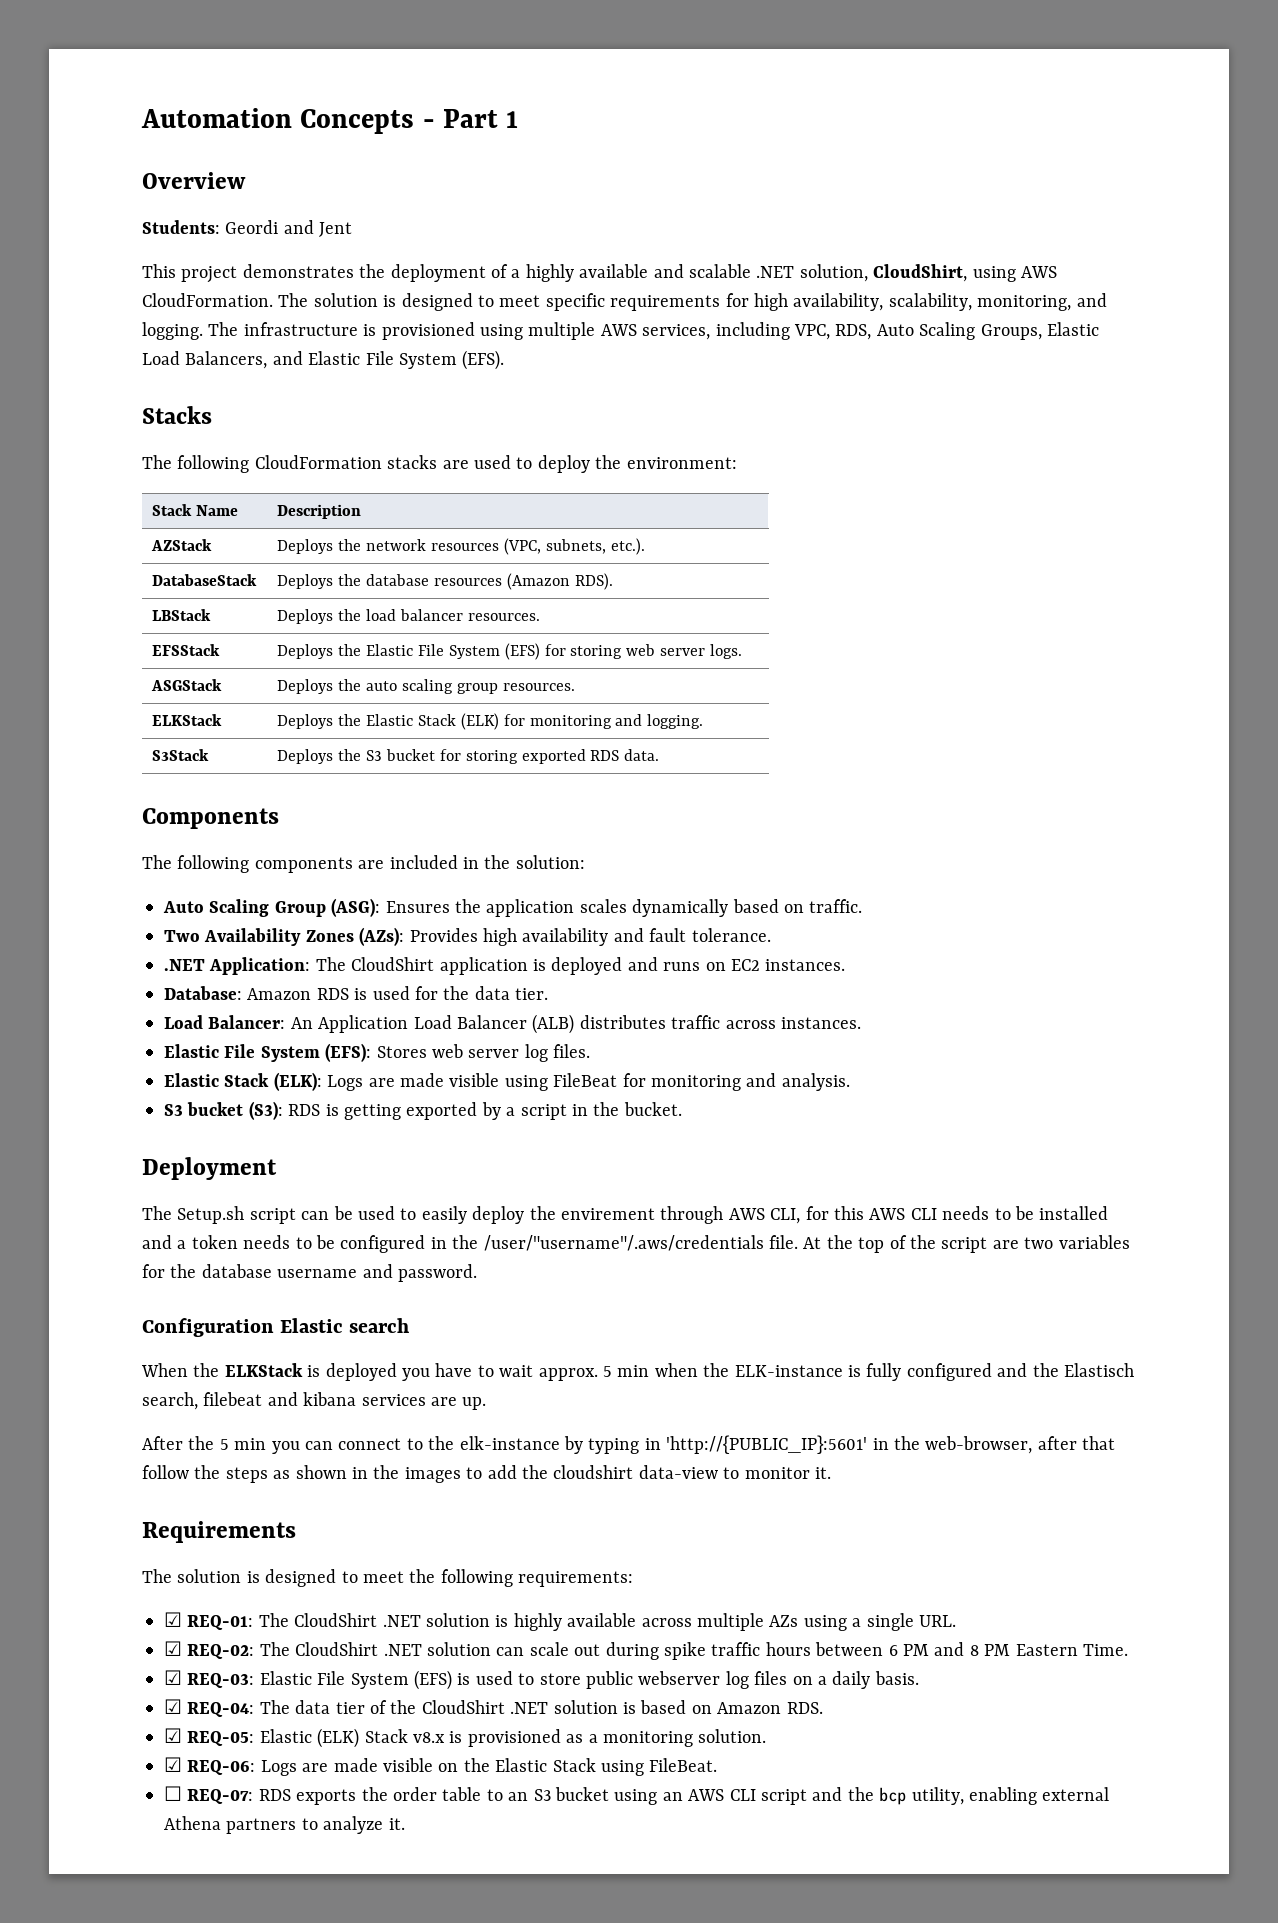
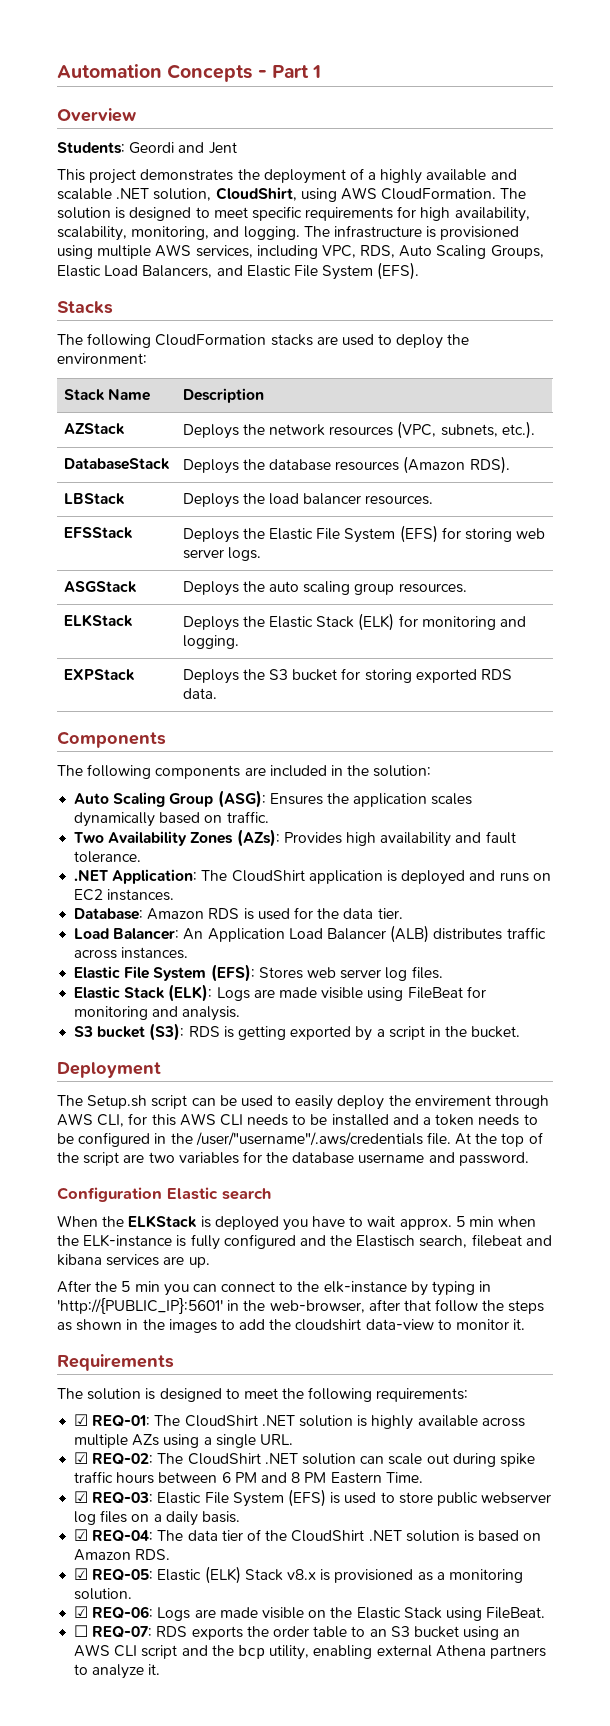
- S3Stack | Deploys the S3 bucket for storing exported RDS data.
+ EXPStack | Deploys the S3 bucket for storing exported RDS data.

